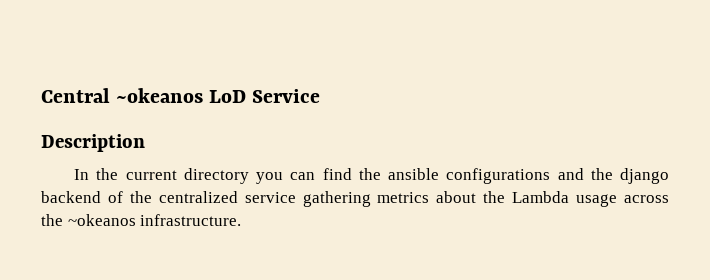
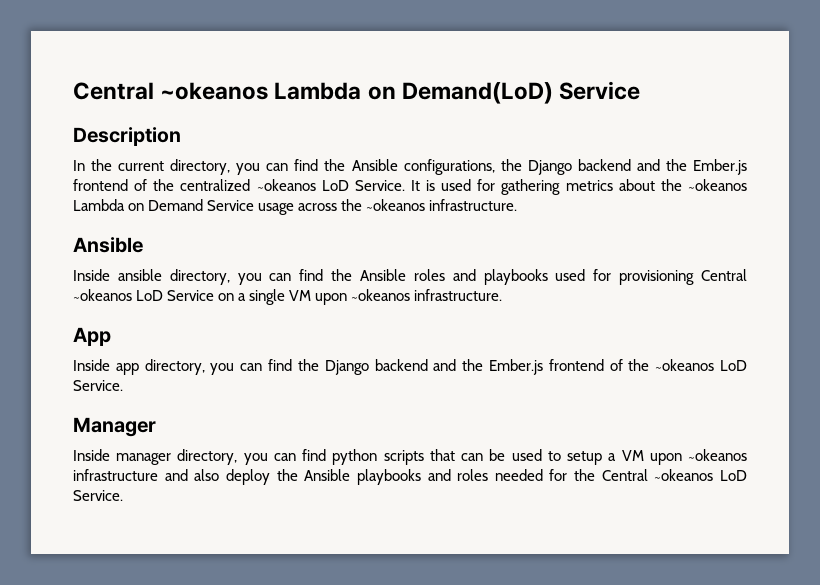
- Central ~okeanos LoD Service
+ Central ~okeanos Lambda on Demand(LoD) Service
- In the current directory you can find the ansible configurations and the django backend of the centralized service gathering metrics about the Lambda usage across the ~okeanos infrastructure.
+ In the current directory, you can find the Ansible configurations, the Django backend and the Ember.js frontend of the centralized ~okeanos LoD Service. It is used for gathering metrics about the ~okeanos Lambda on Demand Service usage across the ~okeanos infrastructure.
+ Ansible
+ Inside ansible directory, you can find the Ansible roles and playbooks used for provisioning Central ~okeanos LoD Service on a single VM upon ~okeanos infrastructure.
+ App
+ Inside app directory, you can find the Django backend and the Ember.js frontend of the ~okeanos LoD Service.
+ Manager
+ Inside manager directory, you can find python scripts that can be used to setup a VM upon ~okeanos infrastructure and also deploy the Ansible playbooks and roles needed for the Central ~okeanos LoD Service.

